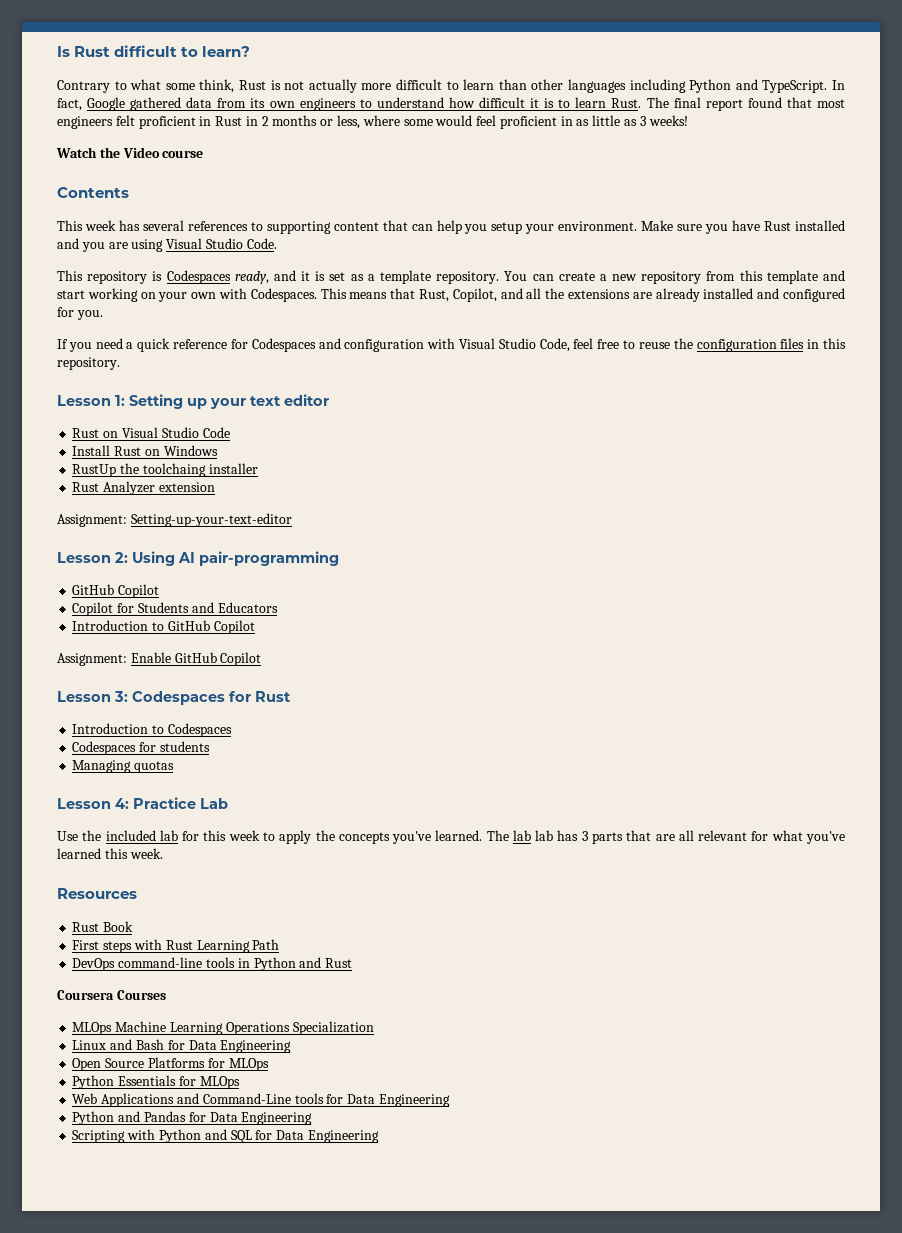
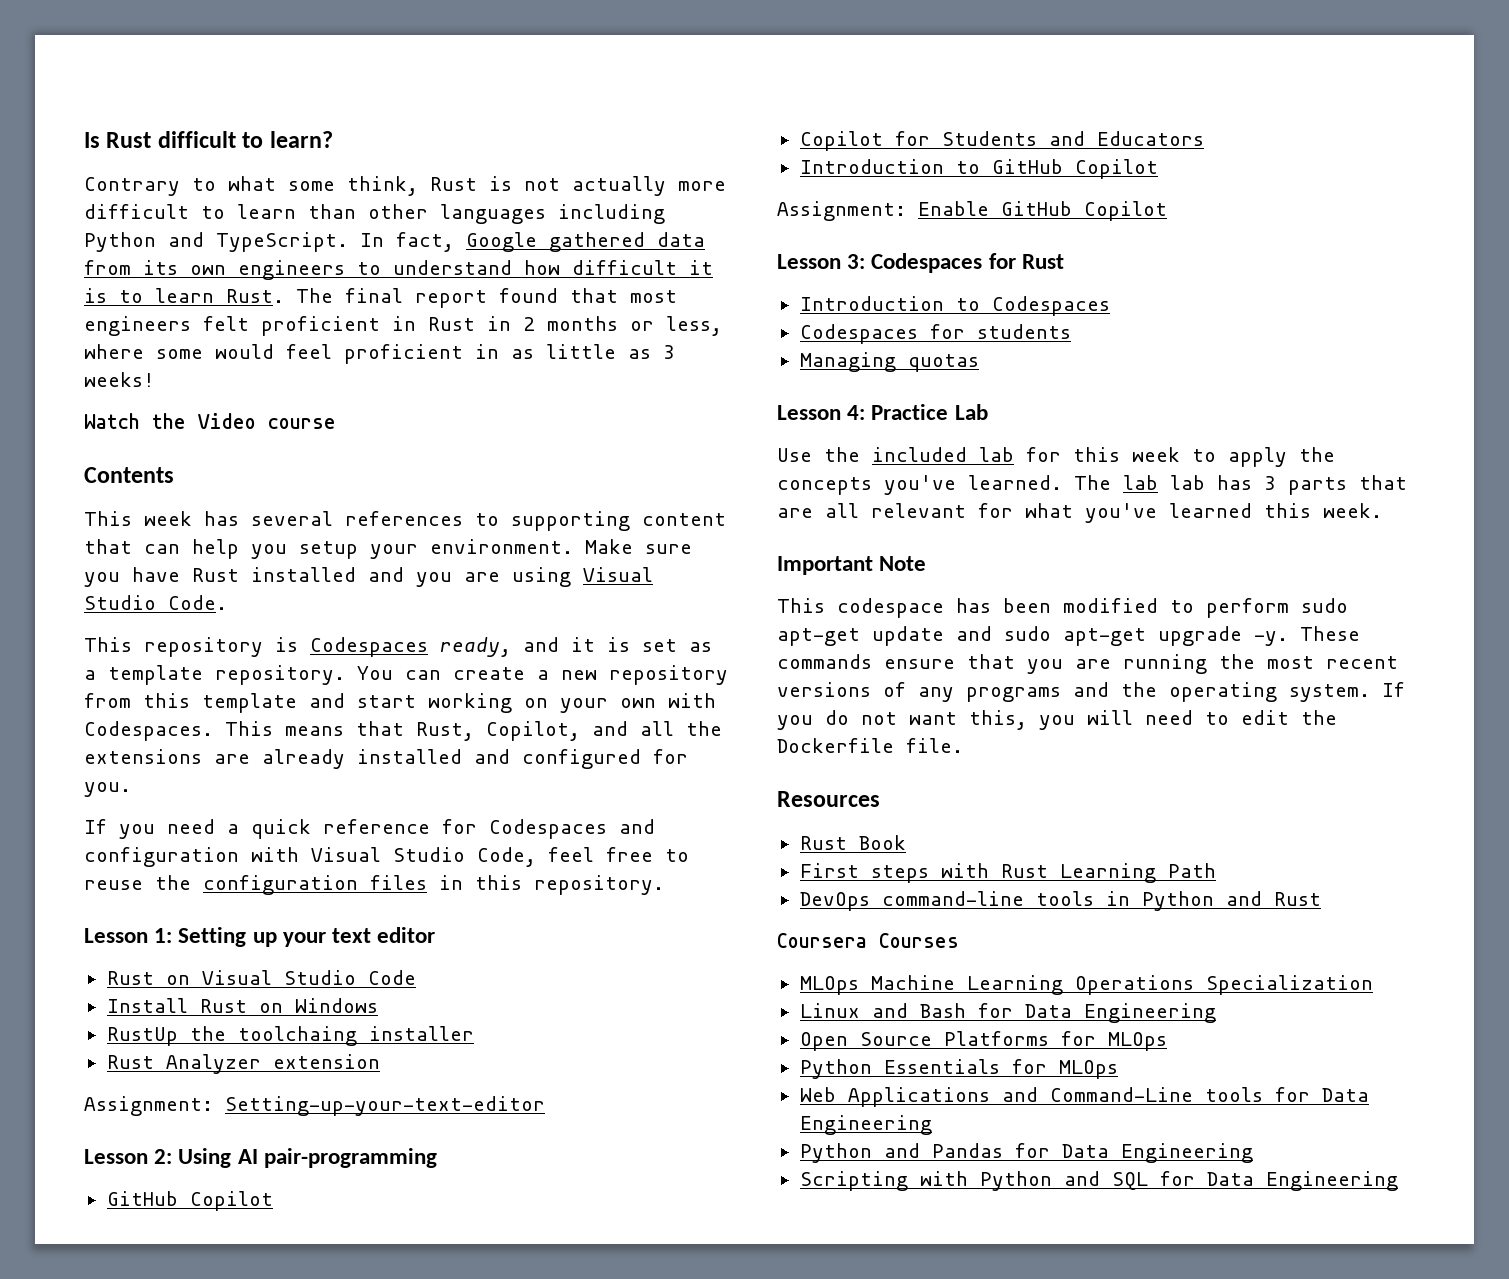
+ Important Note
+ This codespace has been modified to perform sudo apt-get update and sudo apt-get upgrade -y. These commands ensure that you are running the most recent versions of any programs and the operating system. If you do not want this, you will need to edit the Dockerfile file.

